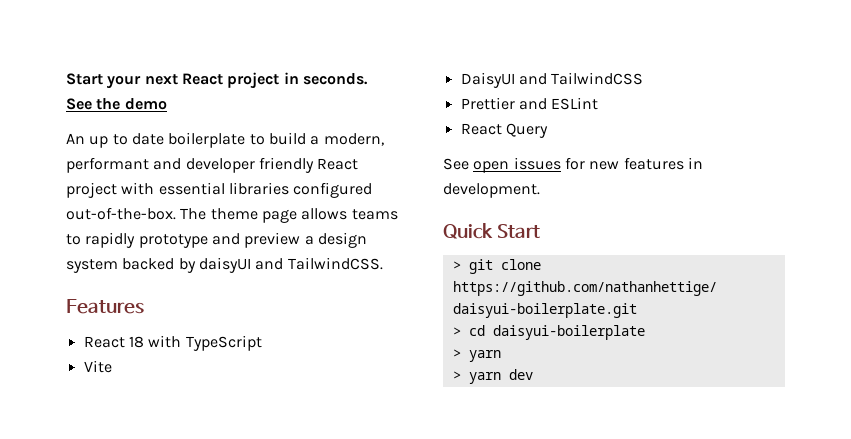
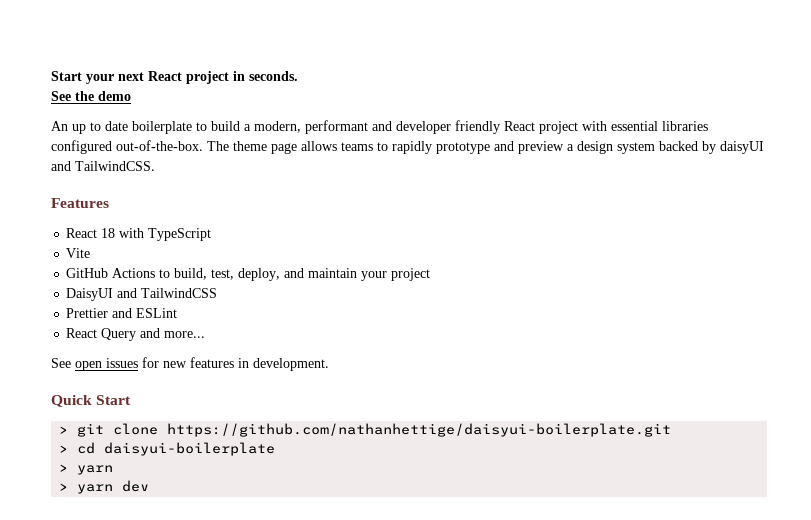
+ GitHub Actions to build, test, deploy, and maintain your project
- React Query
+ React Query and more...

